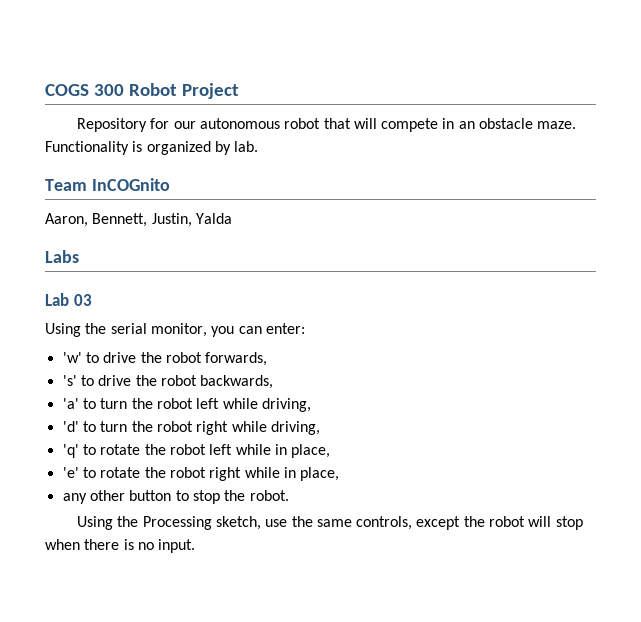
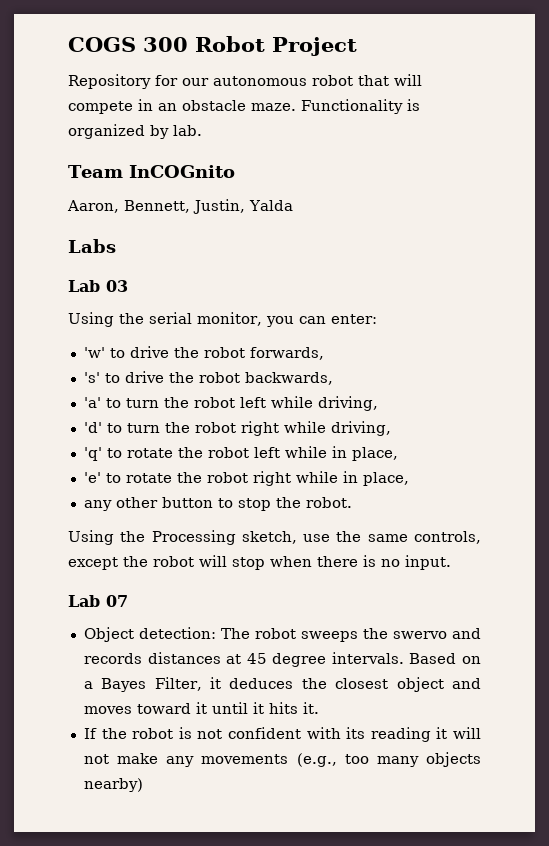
+ Lab 07
+ Object detection: The robot sweeps the swervo and records distances at 45 degree intervals. Based on a Bayes Filter, it deduces the closest object and moves toward it until it hits it.
+ If the robot is not confident with its reading it will not make any movements (e.g., too many objects nearby)

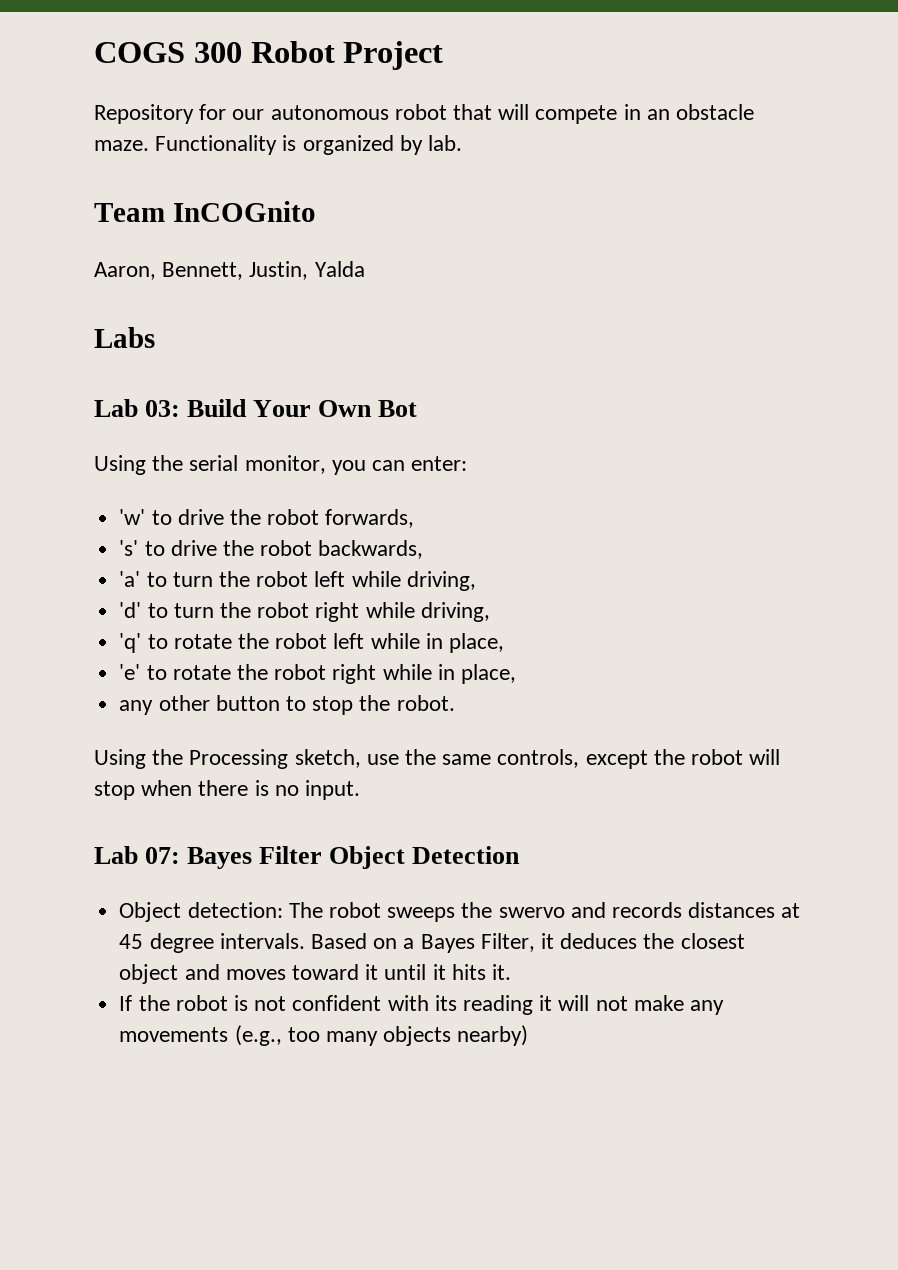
- Lab 03
+ Lab 03: Build Your Own Bot
- Lab 07
+ Lab 07: Bayes Filter Object Detection

